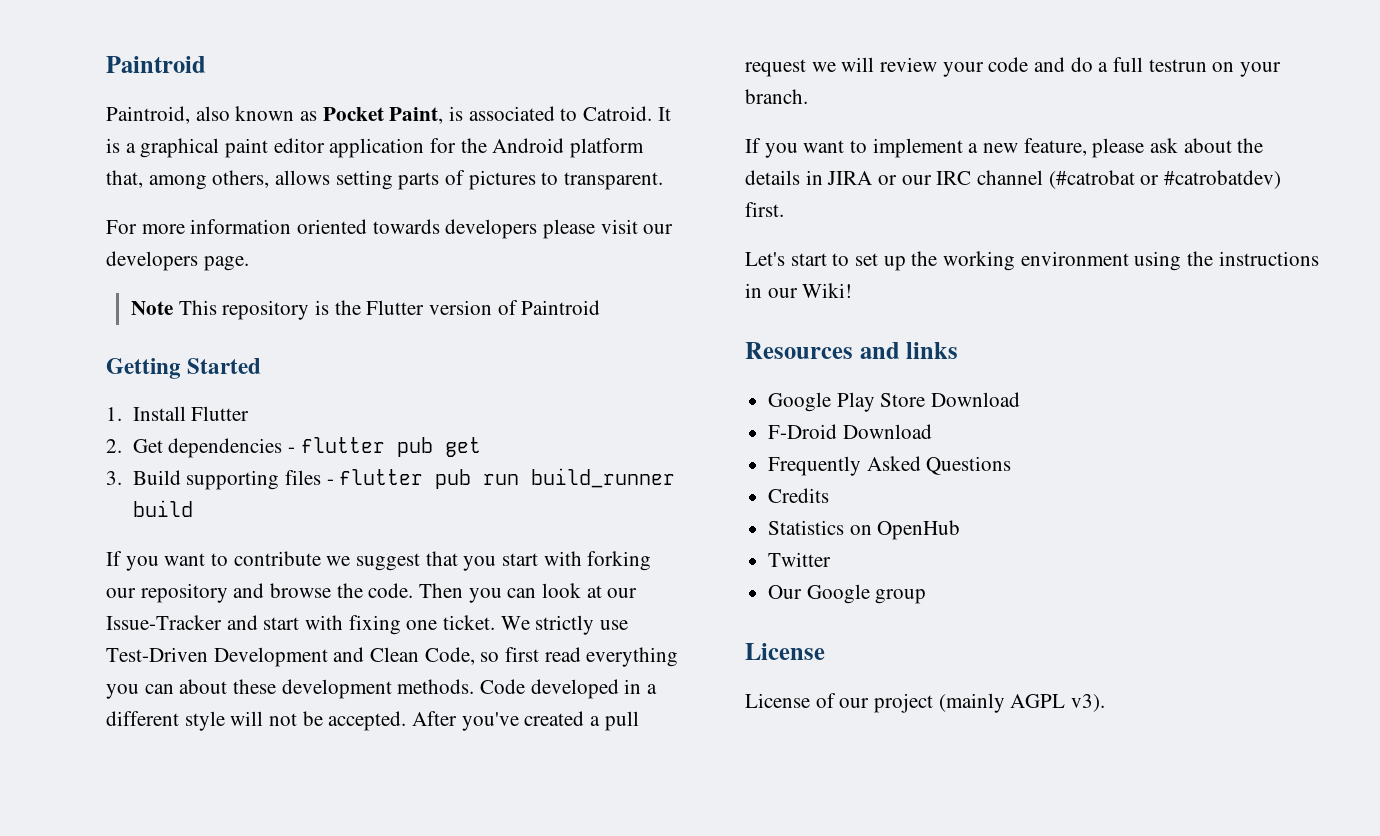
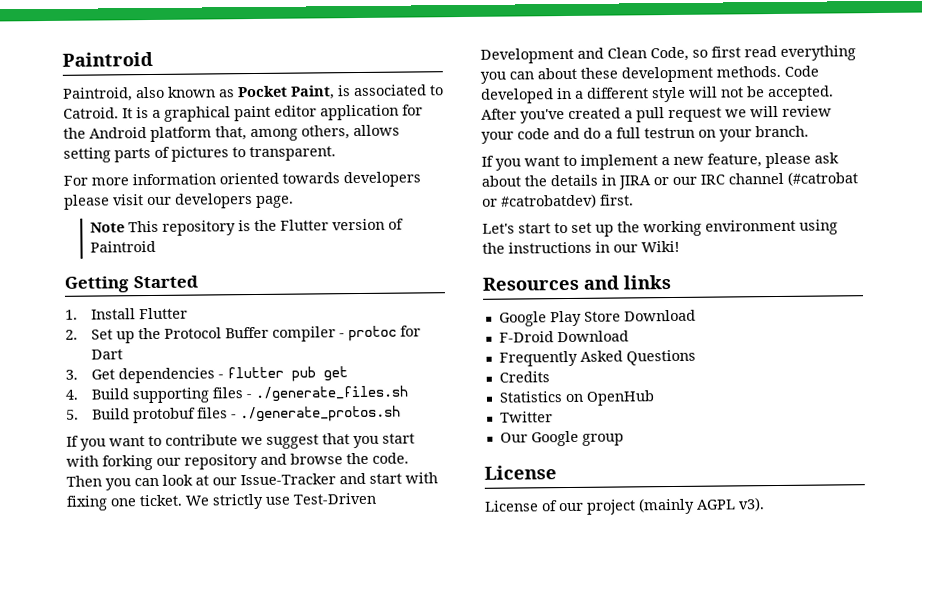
- 2. Get dependencies - flutter pub get
+ 2. Set up the Protocol Buffer compiler - protoc for Dart
+ 3. Get dependencies - flutter pub get
- 3. Build supporting files - flutter pub run build_runner build
+ 4. Build supporting files - ./generate_files.sh
+ 5. Build protobuf files - ./generate_protos.sh

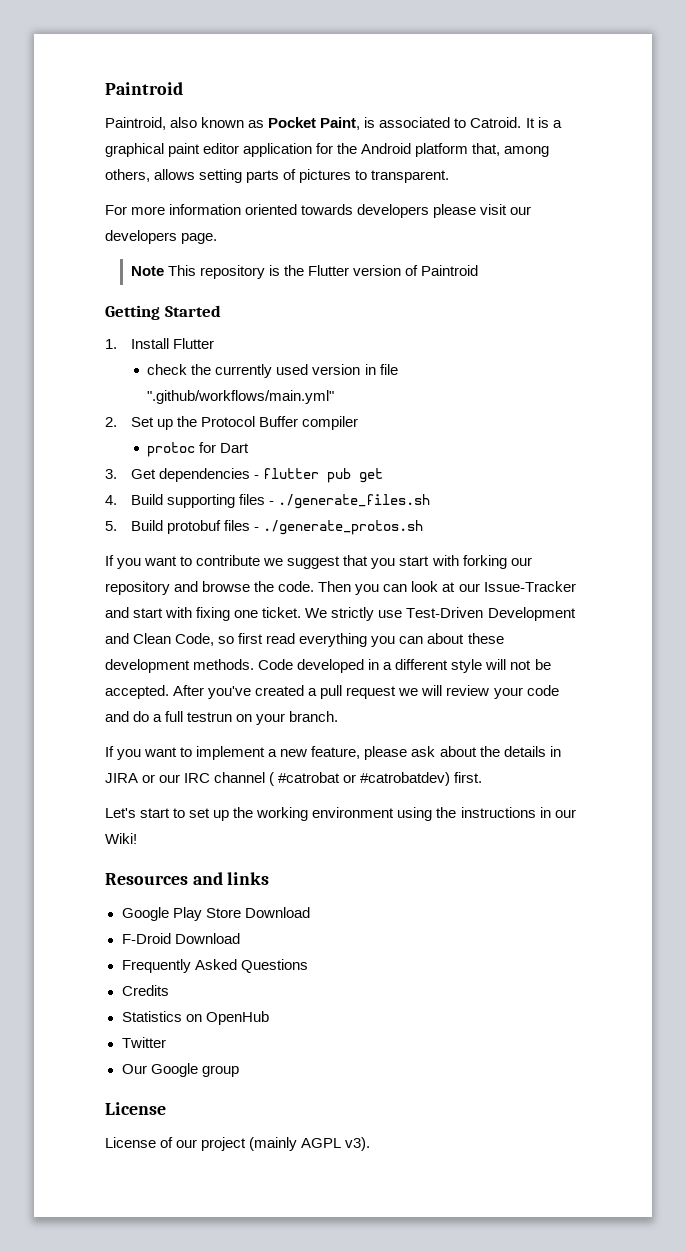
+ check the currently used version in file ".github/workflows/main.yml"
- 2. Set up the Protocol Buffer compiler - protoc for Dart
+ 2. Set up the Protocol Buffer compiler
+ protoc for Dart
- If you want to implement a new feature, please ask about the details in JIRA or our IRC channel (#catrobat or #catrobatdev) first.
+ If you want to implement a new feature, please ask about the details in JIRA or our IRC channel ( #catrobat or #catrobatdev) first.

